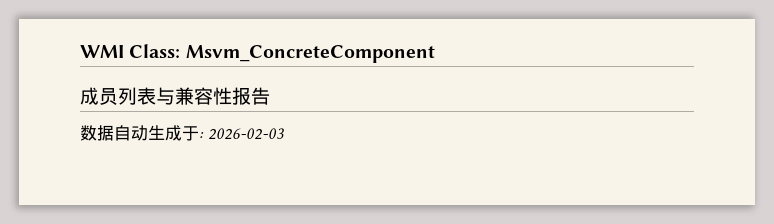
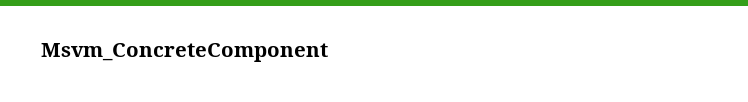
- WMI Class: Msvm_ConcreteComponent
+ Msvm_ConcreteComponent
- 成员列表与兼容性报告
- 数据自动生成于: 2026-02-03

